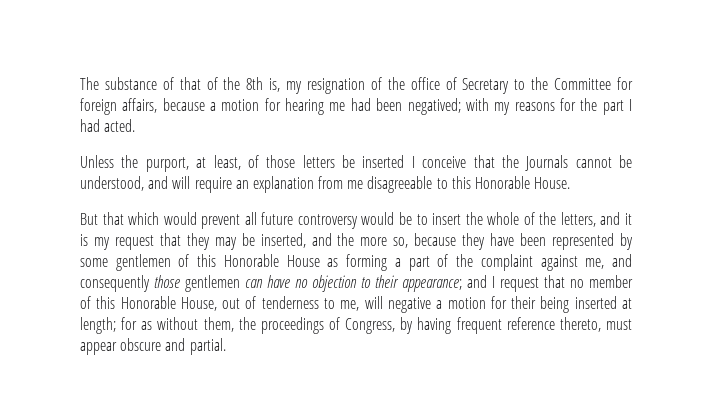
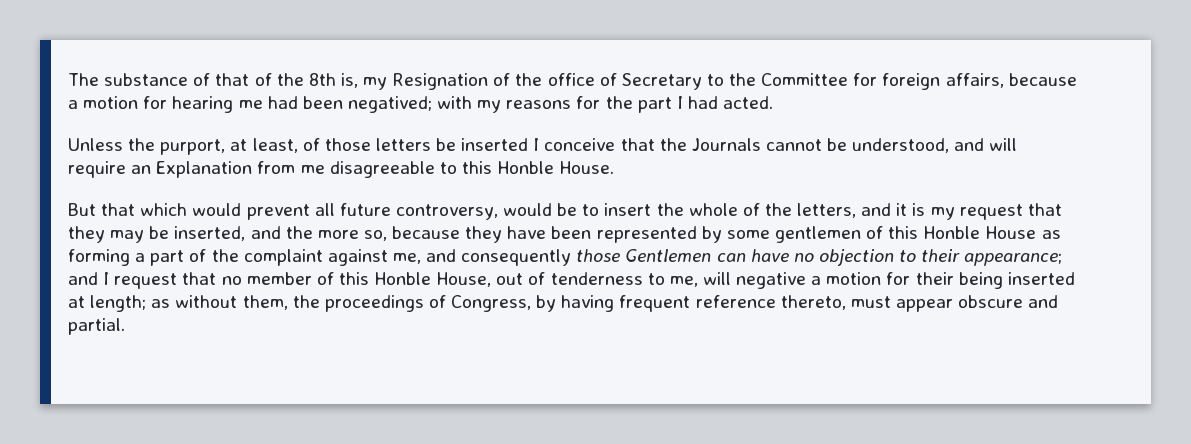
- The substance of that of the 8th is, my resignation of the office of Secretary to the Committee for foreign affairs, because a motion for hearing me had been negatived; with my reasons for the part I had acted.
+ The substance of that of the 8th is, my Resignation of the office of Secretary to the Committee for foreign affairs, because a motion for hearing me had been negatived; with my reasons for the part I had acted.
- Unless the purport, at least, of those letters be inserted I conceive that the Journals cannot be understood, and will require an explanation from me disagreeable to this Honorable House.
+ Unless the purport, at least, of those letters be inserted I conceive that the Journals cannot be understood, and will require an Explanation from me disagreeable to this Honble House.
- But that which would prevent all future controversy would be to insert the whole of the letters, and it is my request that they may be inserted, and the more so, because they have been represented by some gentlemen of this Honorable House as forming a part of the complaint against me, and consequently those gentlemen can have no objection to their appearance;
+ But that which would prevent all future controversy, would be to insert the whole of the letters, and it is my request that they may be inserted, and the more so, because they have been represented by some gentlemen of this Honble House as forming a part of the complaint against me, and consequently those Gentlemen can have no objection to their appearance;
- and I request that no member of this Honorable House, out of tenderness to me, will negative a motion for their being inserted at length;
+ and I request that no member of this Honble House, out of tenderness to me, will negative a motion for their being inserted at length;
- for as without them, the proceedings of Congress, by having frequent reference thereto, must appear obscure and partial.
+ as without them, the proceedings of Congress, by having frequent reference thereto, must appear obscure and partial.

